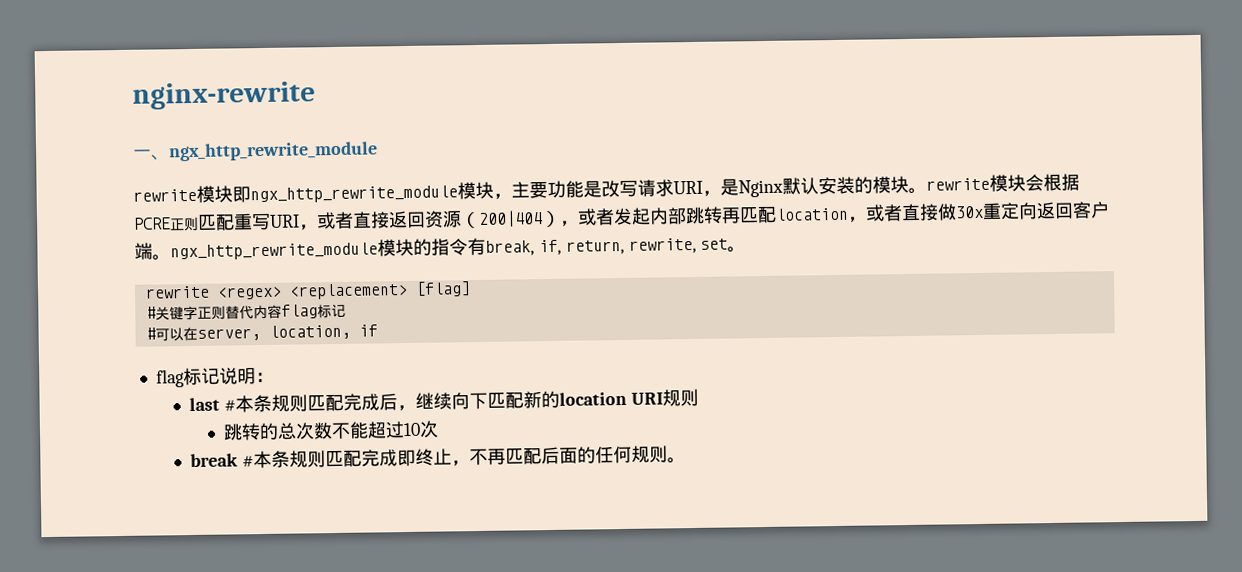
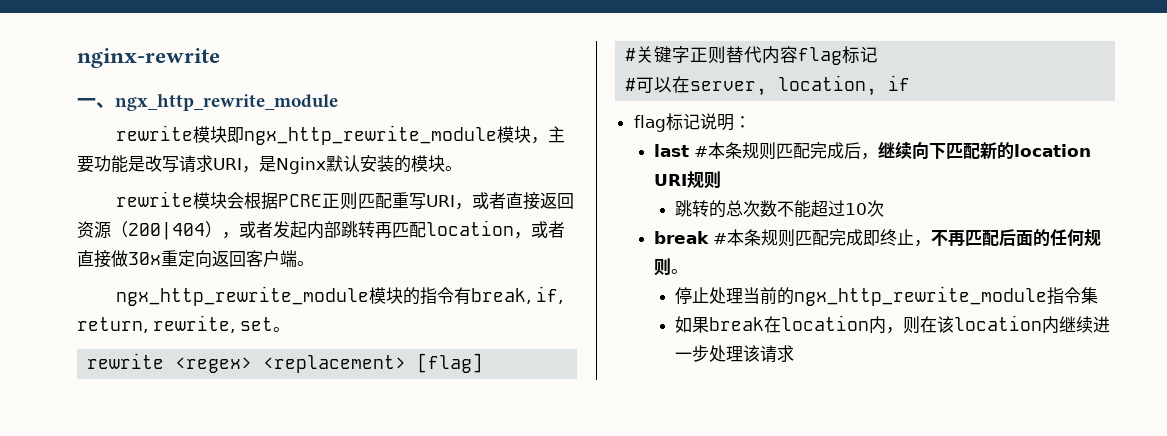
- rewrite模块即ngx_http_rewrite_module模块，主要功能是改写请求URI，是Nginx默认安装的模块。rewrite模块会根据PCRE正则匹配重写URI，或者直接返回资源（200|404），或者发起内部跳转再匹配location，或者直接做30x重定向返回客户端。ngx_http_rewrite_module模块的指令有break, if, return, rewrite, set。
+ rewrite模块即ngx_http_rewrite_module模块，主要功能是改写请求URI，是Nginx默认安装的模块。
+ rewrite模块会根据PCRE正则匹配重写URI，或者直接返回资源（200|404），或者发起内部跳转再匹配location，或者直接做30x重定向返回客户端。
+ ngx_http_rewrite_module模块的指令有break, if, return, rewrite, set。
+ 停止处理当前的ngx_http_rewrite_module指令集
+ 如果break在location内，则在该location内继续进一步处理该请求

